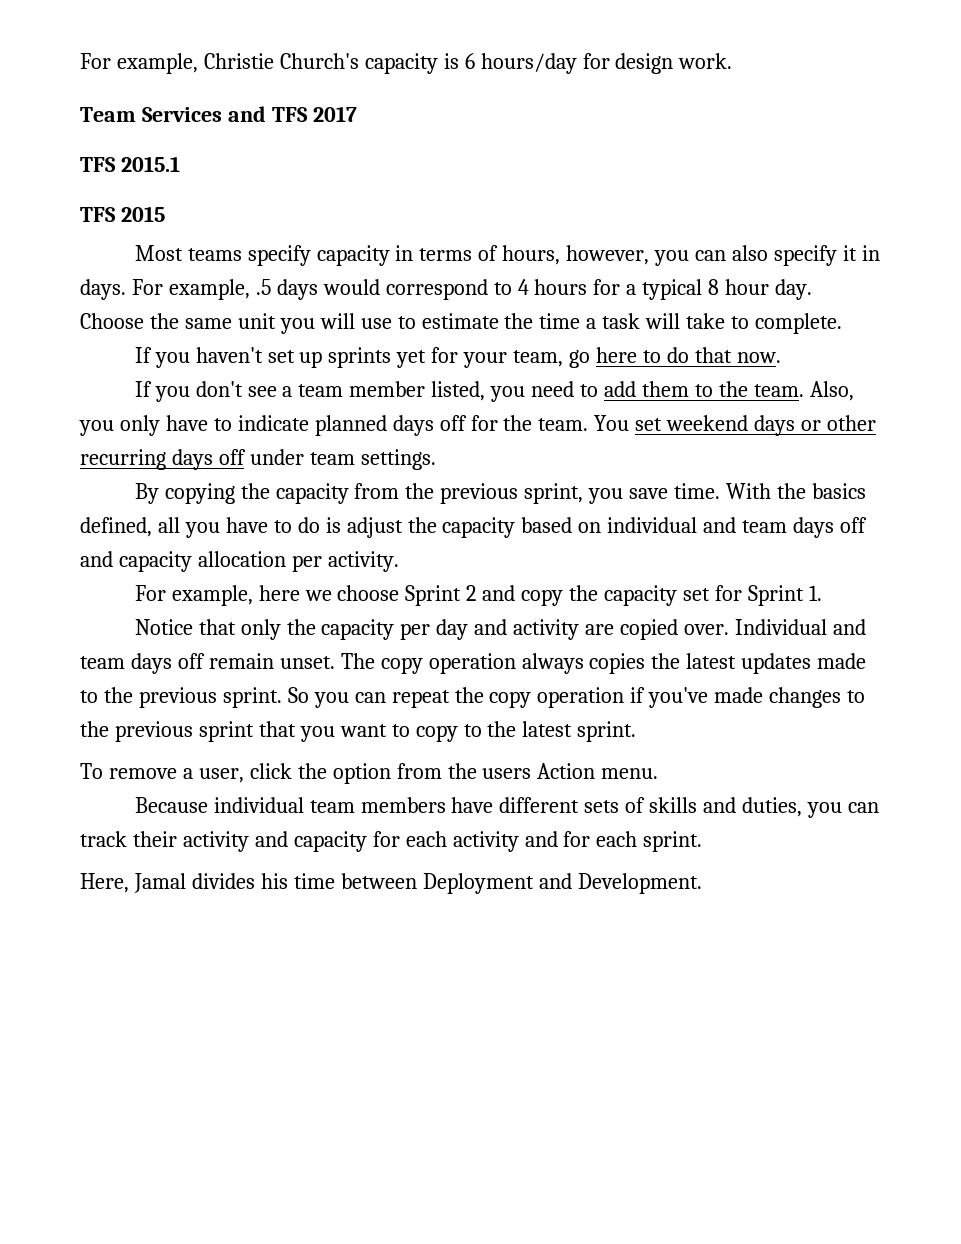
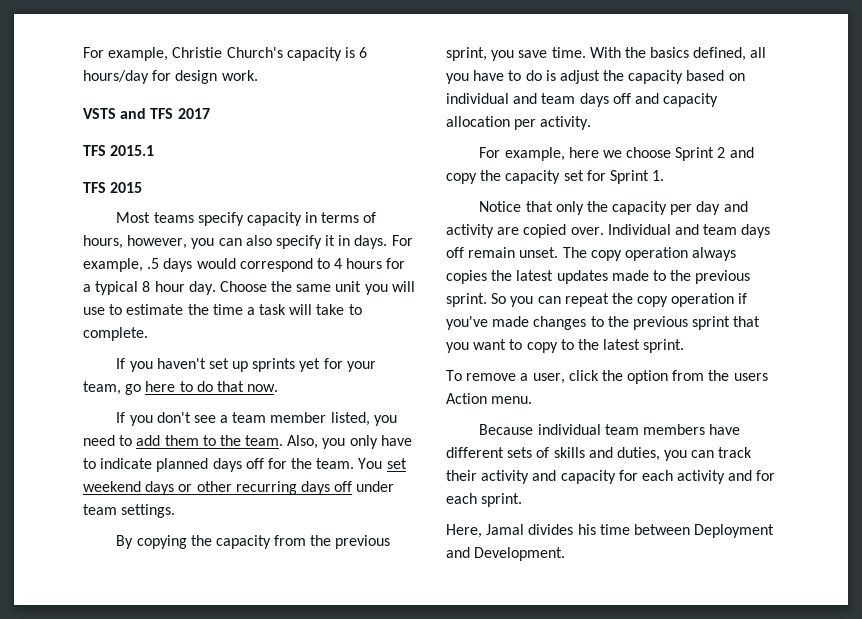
- Team Services and TFS 2017
+ VSTS and TFS 2017

